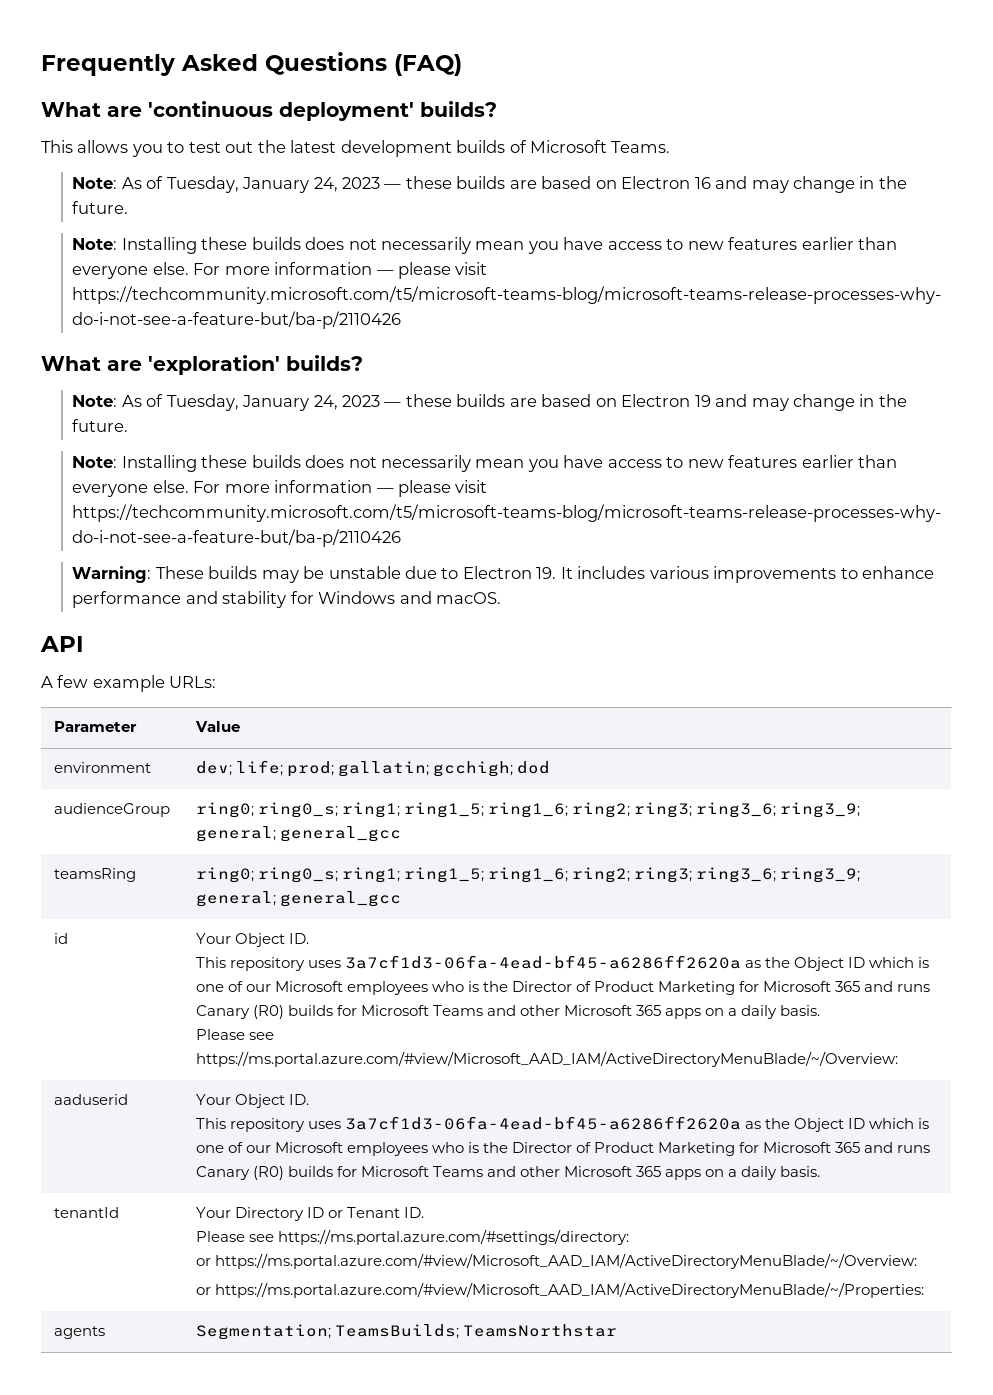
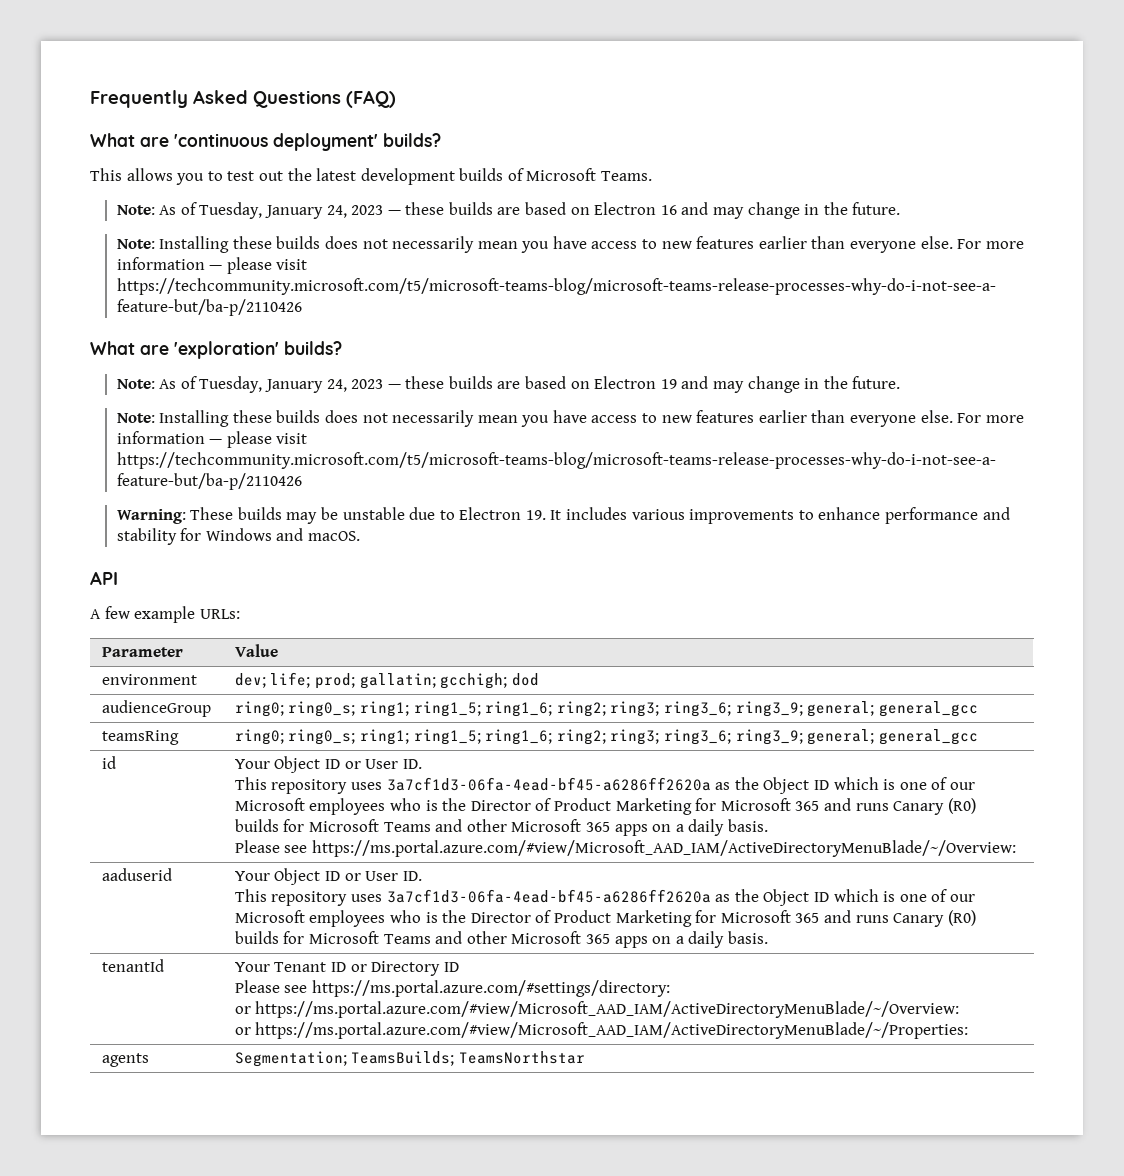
- id | Your Object ID.
+ id | Your Object ID or User ID.
- aaduserid | Your Object ID.
+ aaduserid | Your Object ID or User ID.
- tenantId | Your Directory ID or Tenant ID.
+ tenantId | Your Tenant ID or Directory ID

